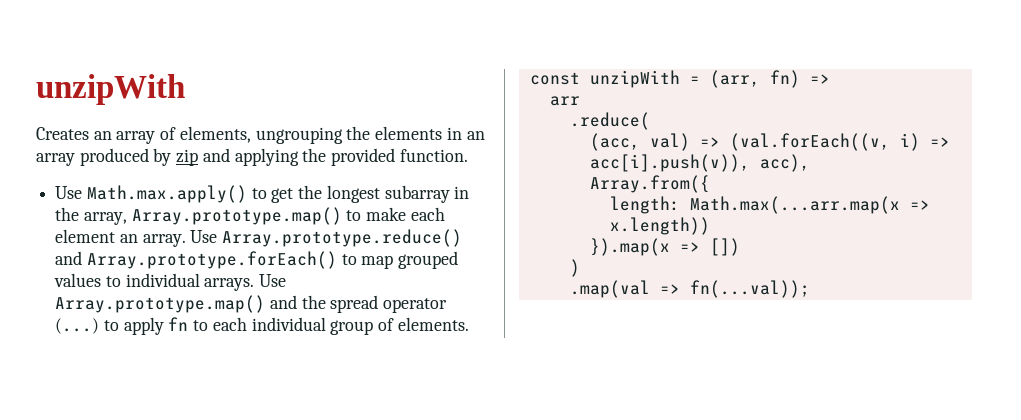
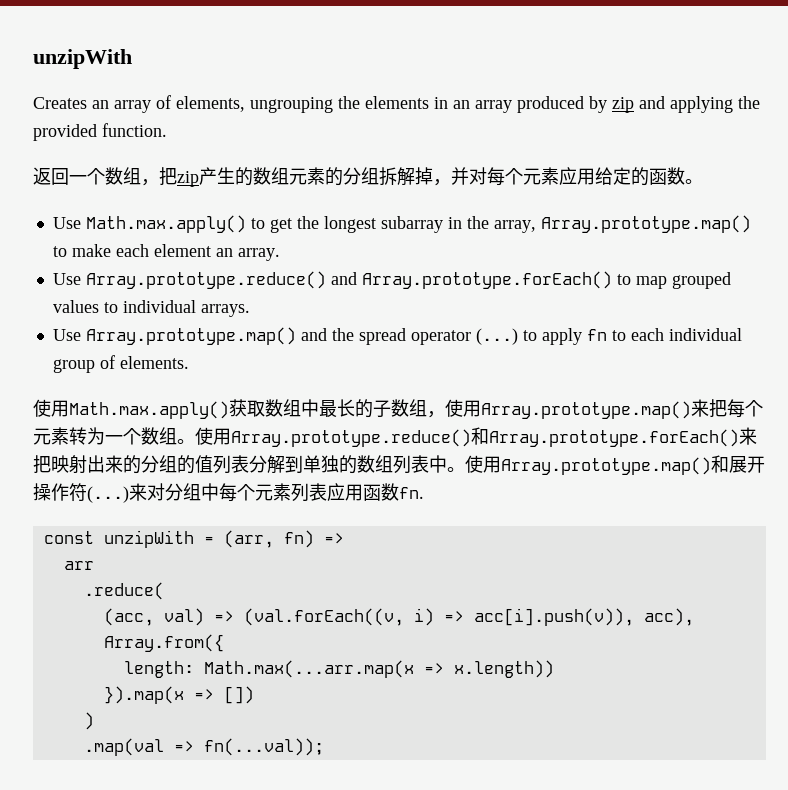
+ 返回一个数组，把zip产生的数组元素的分组拆解掉，并对每个元素应用给定的函数。
- Use Math.max.apply() to get the longest subarray in the array, Array.prototype.map() to make each element an array. Use Array.prototype.reduce() and Array.prototype.forEach() to map grouped values to individual arrays. Use Array.prototype.map() and the spread operator (...) to apply fn to each individual group of elements.
+ Use Math.max.apply() to get the longest subarray in the array, Array.prototype.map() to make each element an array.
+ Use Array.prototype.reduce() and Array.prototype.forEach() to map grouped values to individual arrays.
+ Use Array.prototype.map() and the spread operator (...) to apply fn to each individual group of elements.
+ 使用Math.max.apply()获取数组中最长的子数组，使用Array.prototype.map()来把每个元素转为一个数组。使用Array.prototype.reduce()和Array.prototype.forEach()来把映射出来的分组的值列表分解到单独的数组列表中。使用Array.prototype.map()和展开操作符(...)来对分组中每个元素列表应用函数fn.

